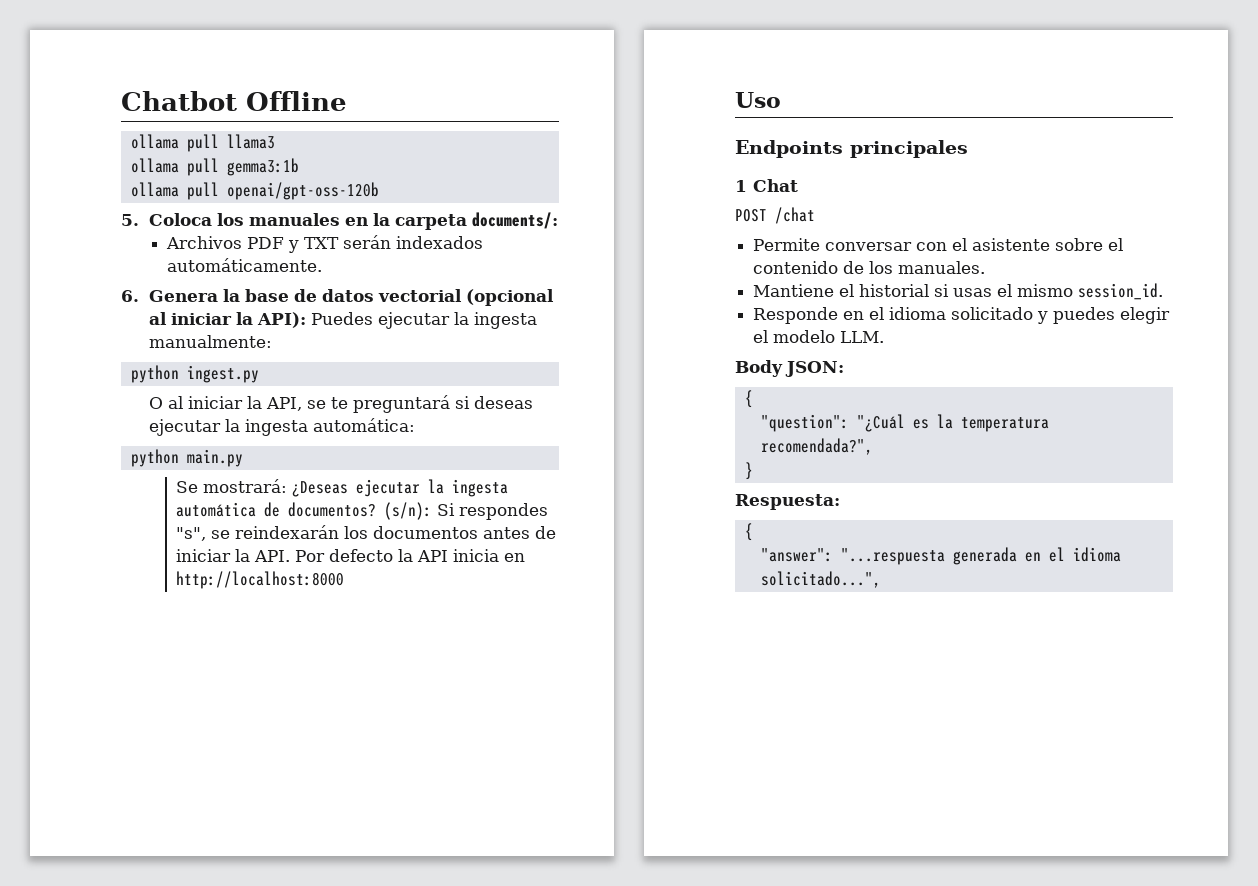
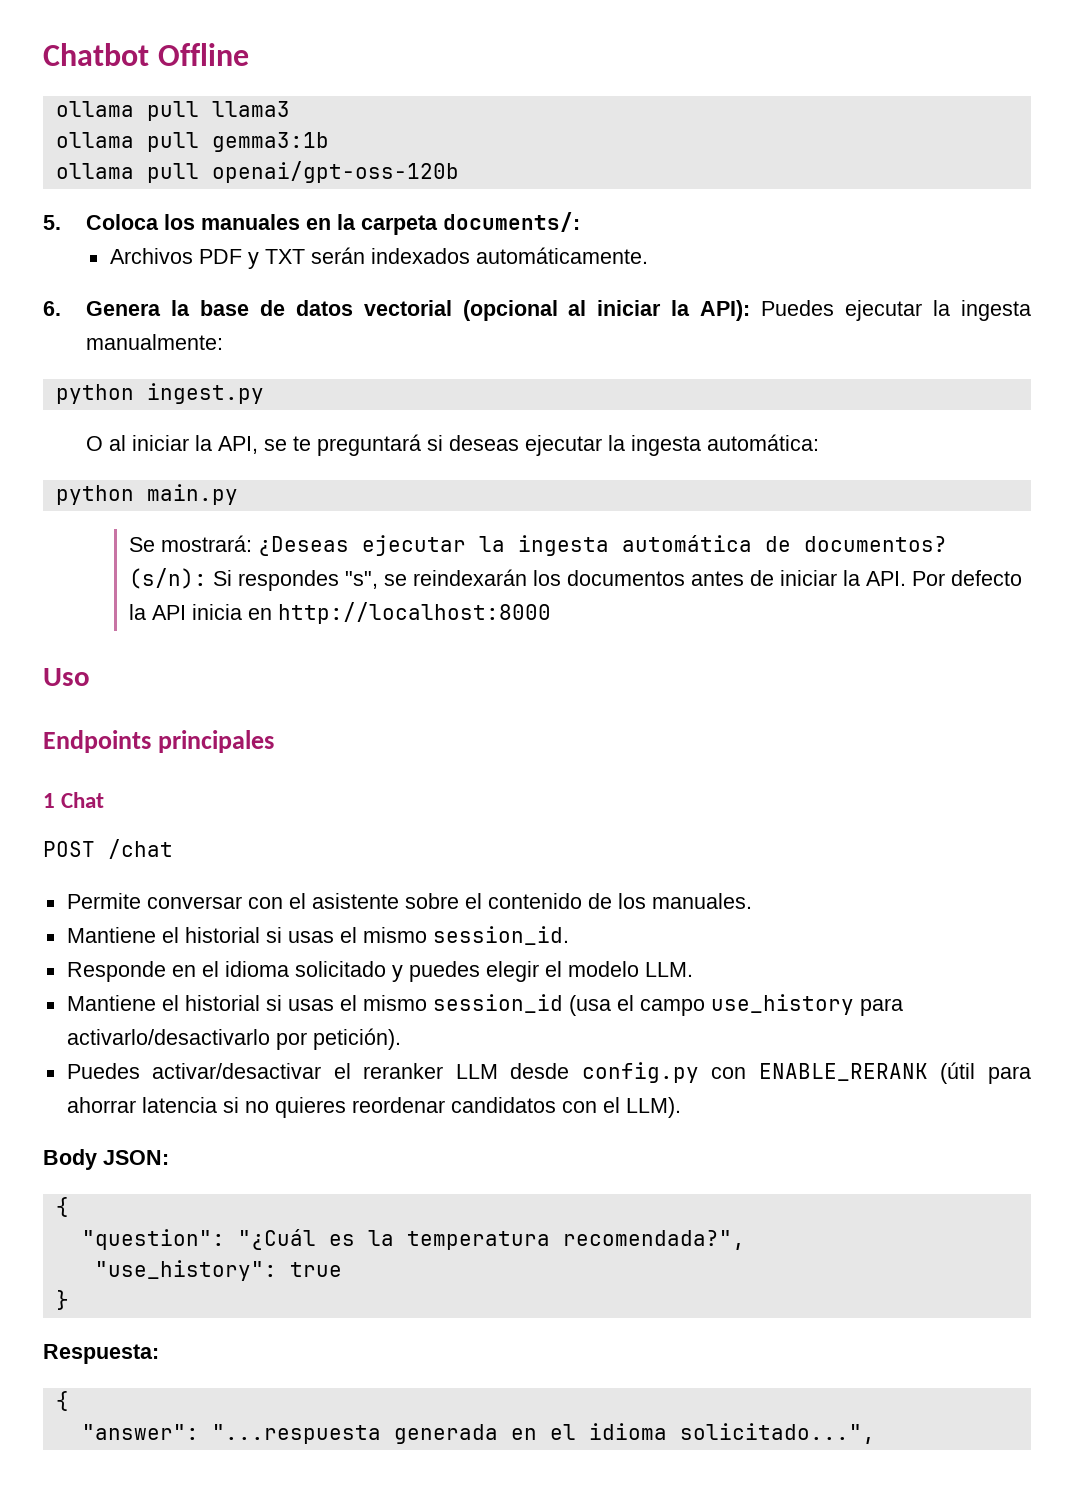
+ Mantiene el historial si usas el mismo session_id (usa el campo use_history para activarlo/desactivarlo por petición).
+ Puedes activar/desactivar el reranker LLM desde config.py con ENABLE_RERANK (útil para ahorrar latencia si no quieres reordenar candidatos con el LLM).
+ "use_history": true

